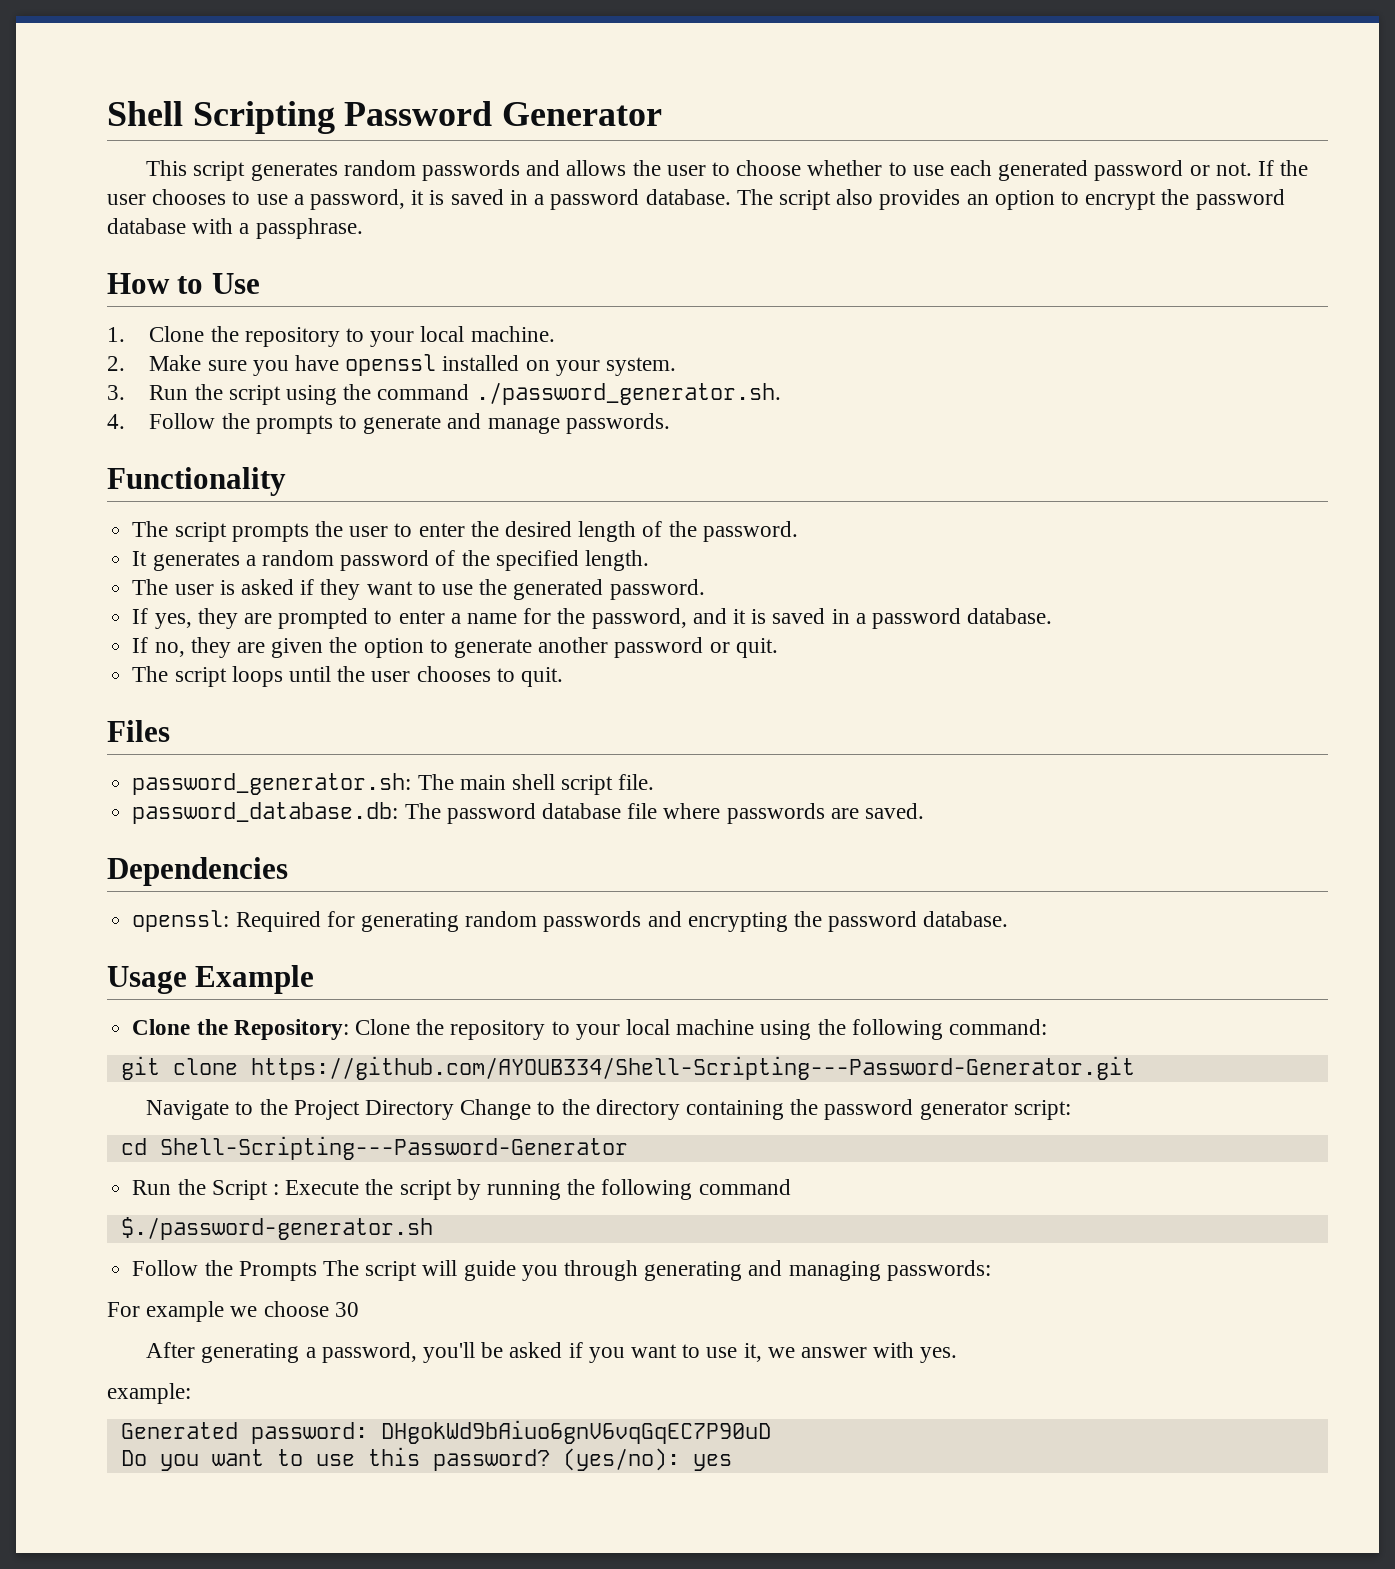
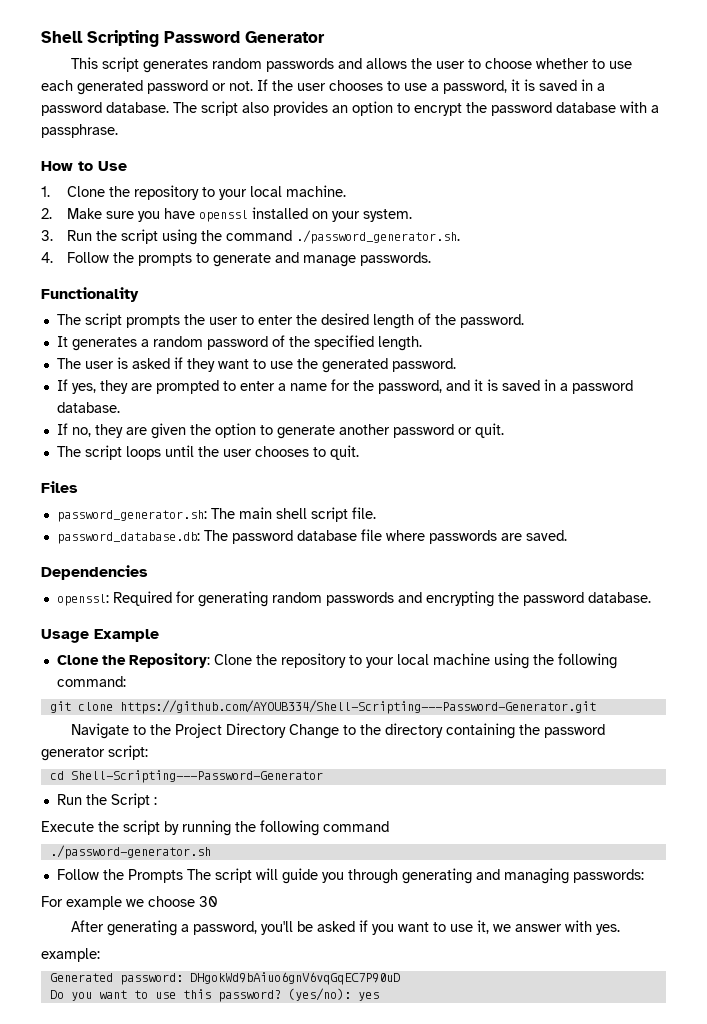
- Run the Script : Execute the script by running the following command
+ Run the Script :
+ Execute the script by running the following command
- $./password-generator.sh
+ ./password-generator.sh

